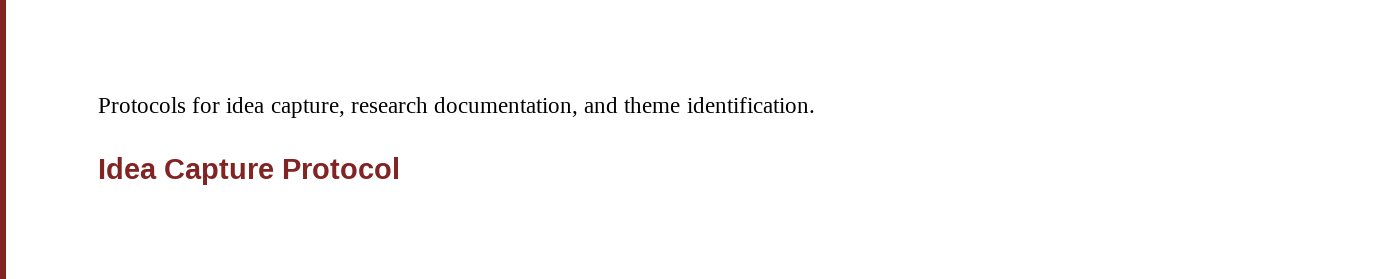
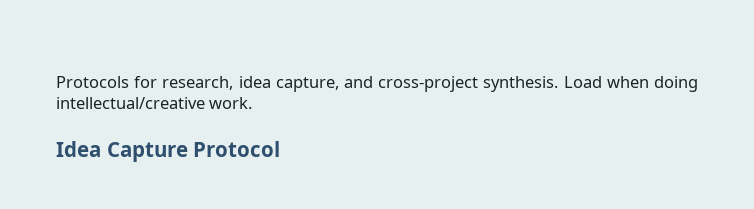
- Protocols for idea capture, research documentation, and theme identification.
+ Protocols for research, idea capture, and cross-project synthesis. Load when doing intellectual/creative work.

